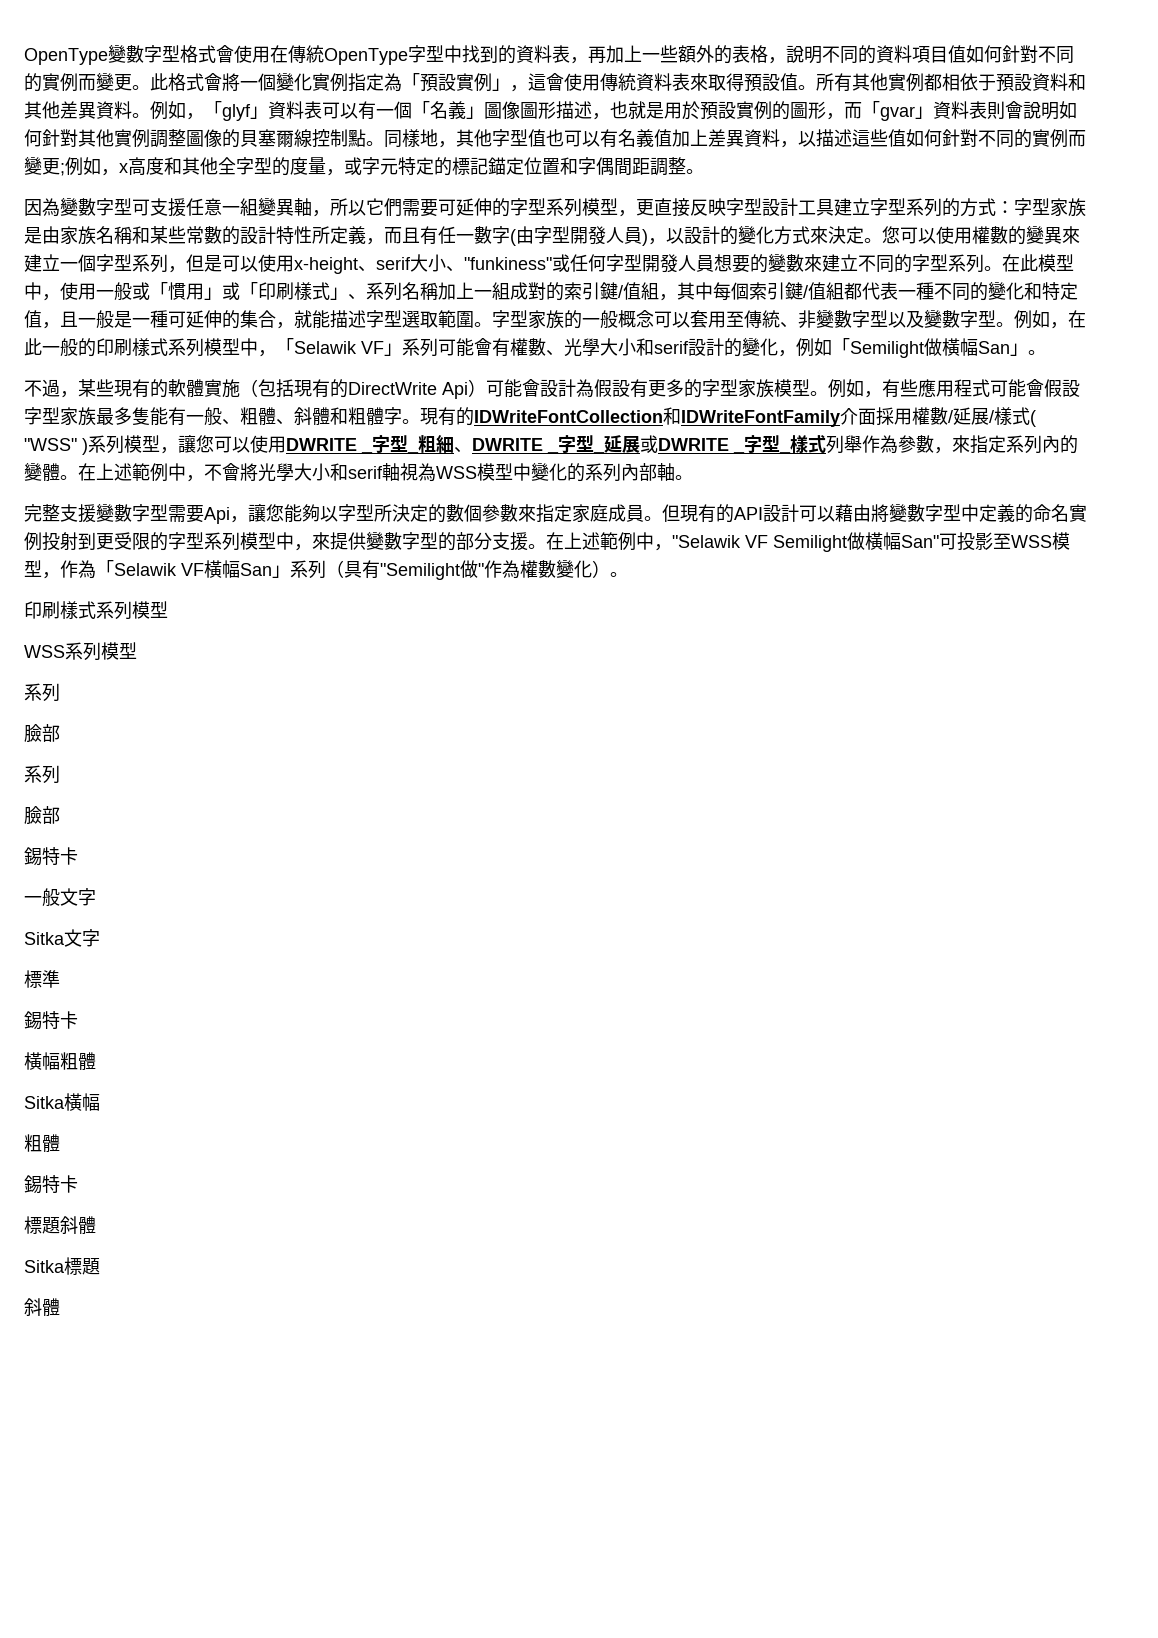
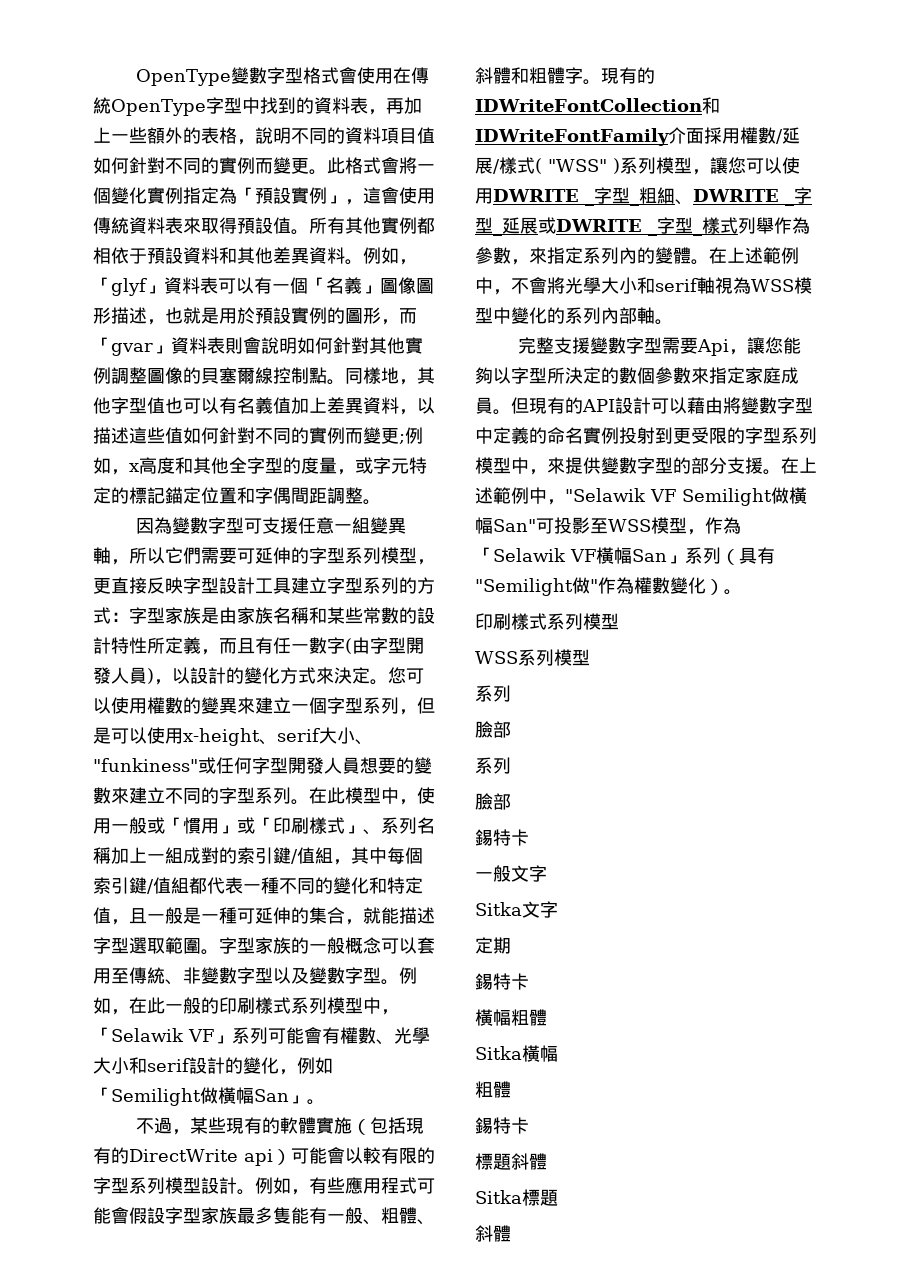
- 不過，某些現有的軟體實施（包括現有的DirectWrite Api）可能會設計為假設有更多的字型家族模型。
+ 不過，某些現有的軟體實施（包括現有的DirectWrite api）可能會以較有限的字型系列模型設計。
- 標準
+ 定期

